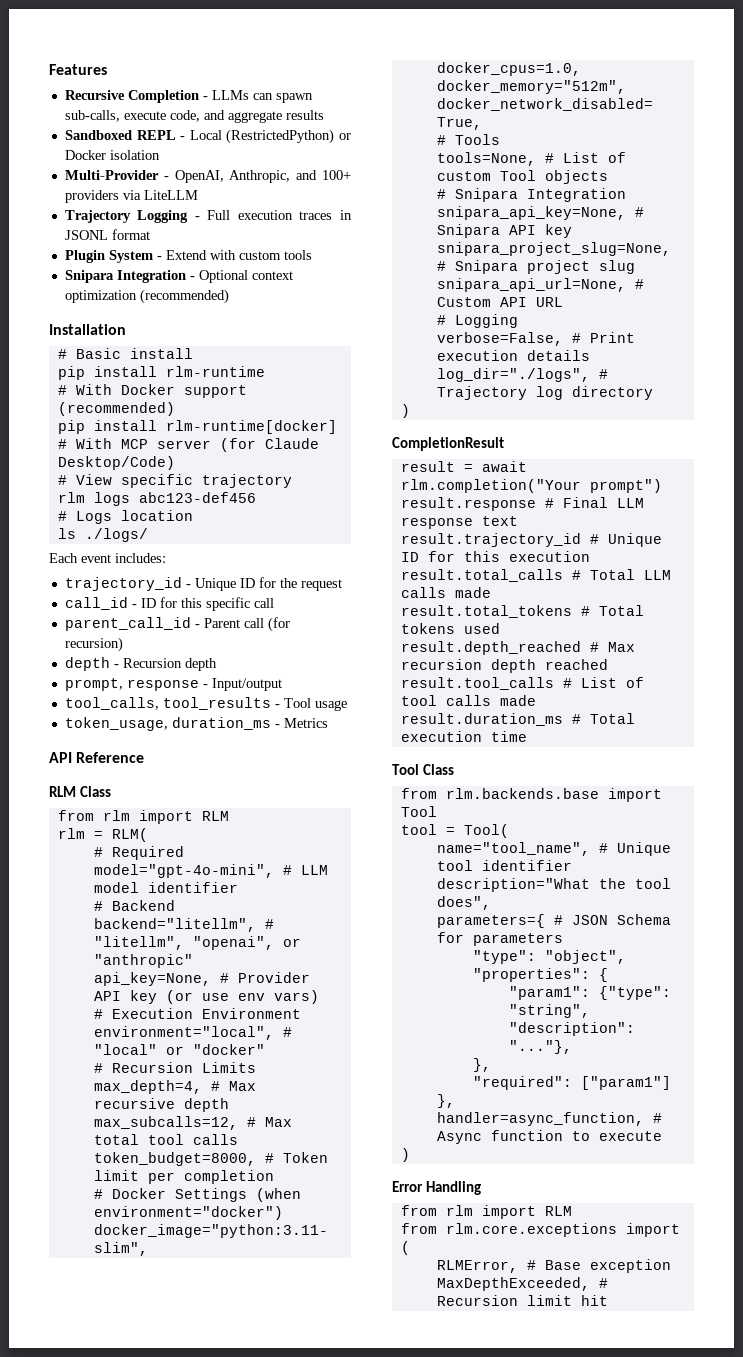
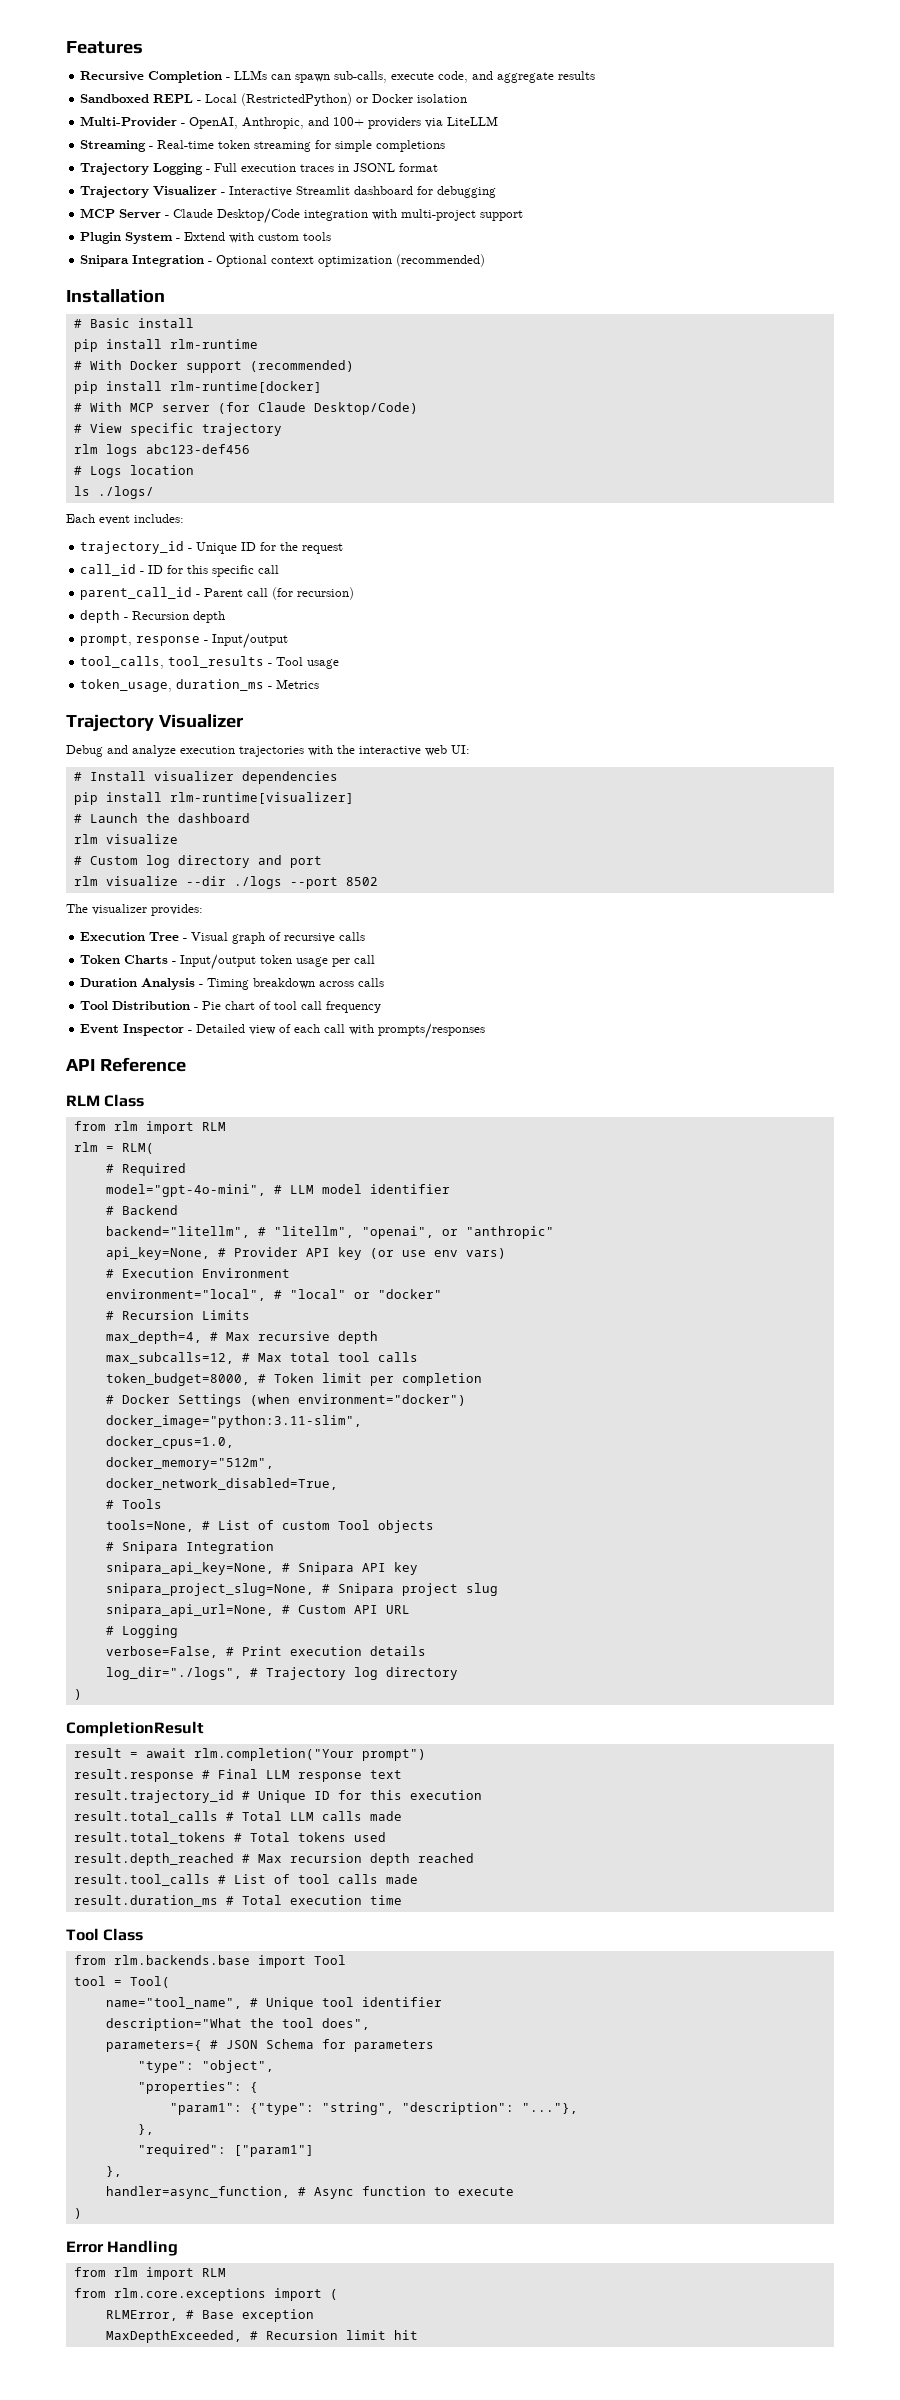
+ Streaming - Real-time token streaming for simple completions
+ Trajectory Visualizer - Interactive Streamlit dashboard for debugging
+ MCP Server - Claude Desktop/Code integration with multi-project support
  token_usage, duration_ms - Metrics
+ Trajectory Visualizer
+ Debug and analyze execution trajectories with the interactive web UI:
+ # Install visualizer dependencies
+ pip install rlm-runtime[visualizer]
+ # Launch the dashboard
+ rlm visualize
+ # Custom log directory and port
+ rlm visualize --dir ./logs --port 8502
+ The visualizer provides:
+ Execution Tree - Visual graph of recursive calls
+ Token Charts - Input/output token usage per call
+ Duration Analysis - Timing breakdown across calls
+ Tool Distribution - Pie chart of tool call frequency
+ Event Inspector - Detailed view of each call with prompts/responses

